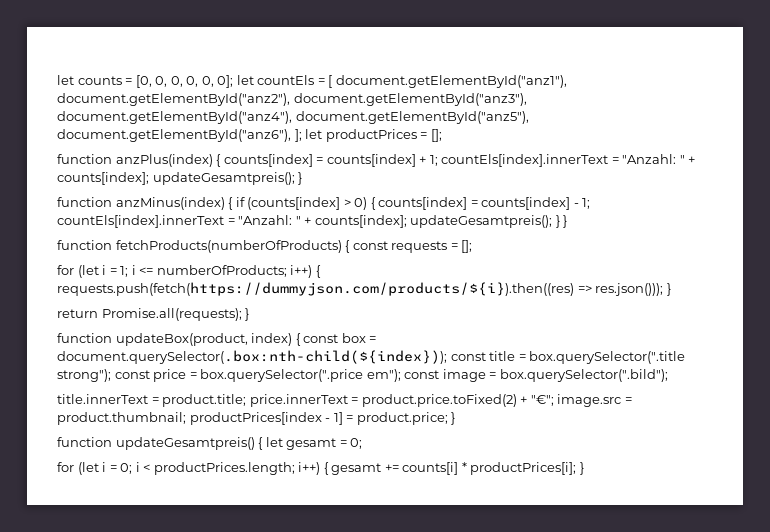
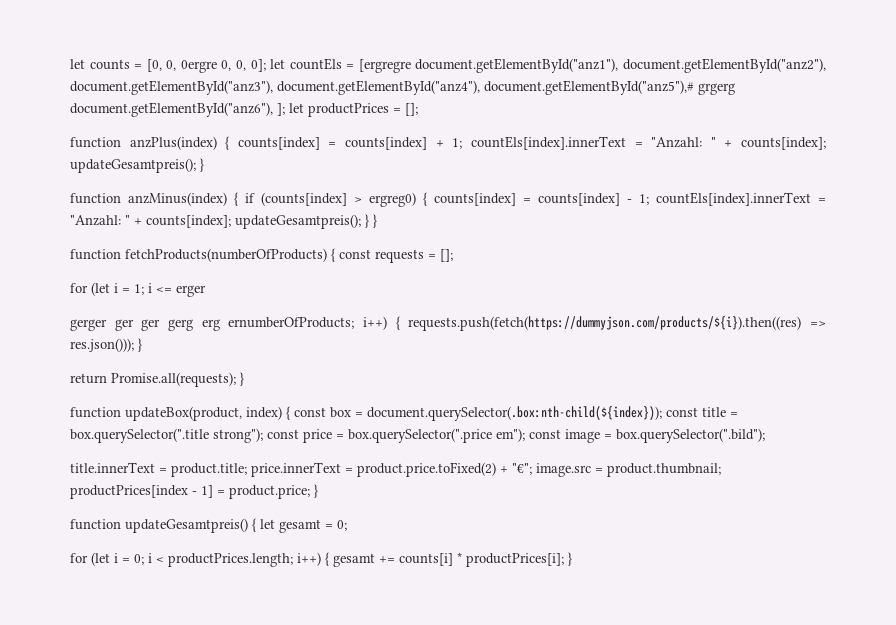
- let counts = [0, 0, 0, 0, 0, 0]; let countEls = [ document.getElementById("anz1"), document.getElementById("anz2"), document.getElementById("anz3"), document.getElementById("anz4"), document.getElementById("anz5"), document.getElementById("anz6"), ]; let productPrices = [];
+ let counts = [0, 0, 0ergre 0, 0, 0]; let countEls = [ergregre document.getElementById("anz1"), document.getElementById("anz2"), document.getElementById("anz3"), document.getElementById("anz4"), document.getElementById("anz5"),# grgerg document.getElementById("anz6"), ]; let productPrices = [];
- function anzMinus(index) { if (counts[index] > 0) { counts[index] = counts[index] - 1; countEls[index].innerText = "Anzahl: " + counts[index]; updateGesamtpreis(); } }
+ function anzMinus(index) { if (counts[index] > ergreg0) { counts[index] = counts[index] - 1; countEls[index].innerText = "Anzahl: " + counts[index]; updateGesamtpreis(); } }
- for (let i = 1; i <= numberOfProducts; i++) { requests.push(fetch(https://dummyjson.com/products/${i}).then((res) => res.json())); }
+ for (let i = 1; i <= erger
+ gerger ger ger gerg erg ernumberOfProducts; i++) { requests.push(fetch(https://dummyjson.com/products/${i}).then((res) => res.json())); }

